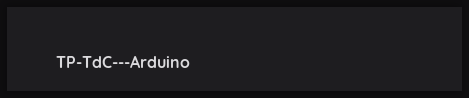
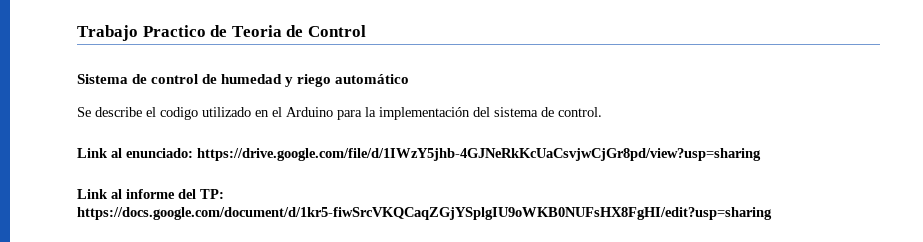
- TP-TdC---Arduino
+ Trabajo Practico de Teoria de Control
+ Sistema de control de humedad y riego automático
+ Se describe el codigo utilizado en el Arduino para la implementación del sistema de control.
+ Link al enunciado: https://drive.google.com/file/d/1IWzY5jhb-4GJNeRkKcUaCsvjwCjGr8pd/view?usp=sharing
+ Link al informe del TP: https://docs.google.com/document/d/1kr5-fiwSrcVKQCaqZGjYSplgIU9oWKB0NUFsHX8FgHI/edit?usp=sharing

